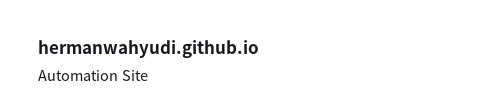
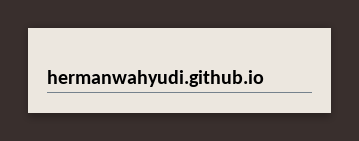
- Automation Site

